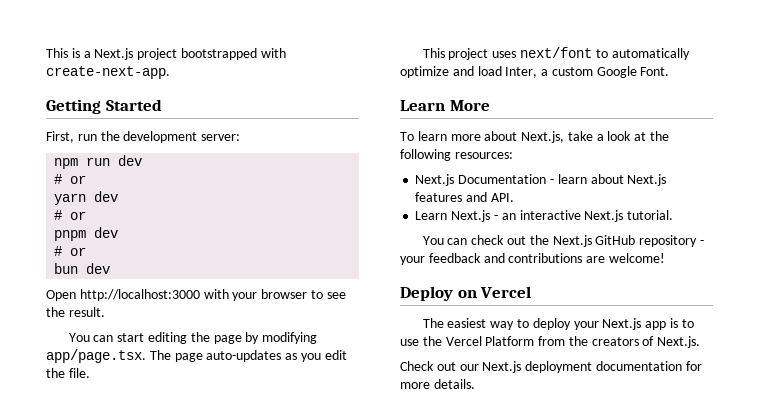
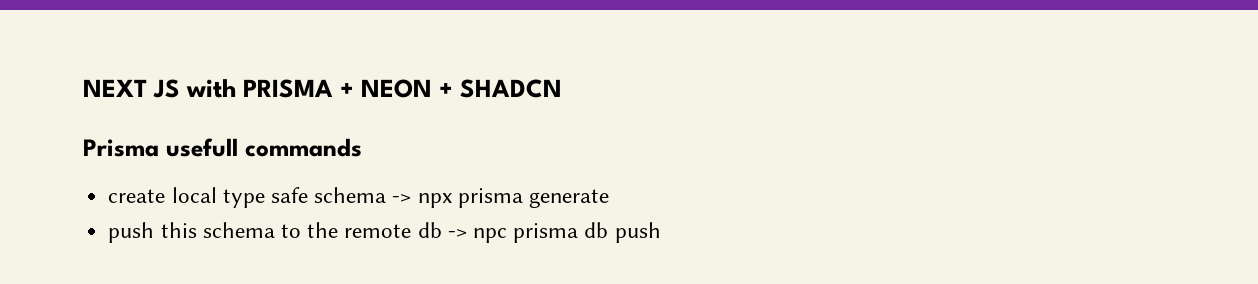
- This is a Next.js project bootstrapped with create-next-app.
- Getting Started
- First, run the development server:
- npm run dev
- # or
- yarn dev
- # or
- pnpm dev
- # or
- bun dev
- Open http://localhost:3000 with your browser to see the result.
- You can start editing the page by modifying app/page.tsx. The page auto-updates as you edit the file.
- This project uses next/font to automatically optimize and load Inter, a custom Google Font.
- Learn More
- To learn more about Next.js, take a look at the following resources:
- Next.js Documentation - learn about Next.js features and API.
- Learn Next.js - an interactive Next.js tutorial.
- You can check out the Next.js GitHub repository - your feedback and contributions are welcome!
- Deploy on Vercel
- The easiest way to deploy your Next.js app is to use the Vercel Platform from the creators of Next.js.
- Check out our Next.js deployment documentation for more details.
+ NEXT JS with PRISMA + NEON + SHADCN
+ Prisma usefull commands
+ create local type safe schema -> npx prisma generate
+ push this schema to the remote db -> npc prisma db push

